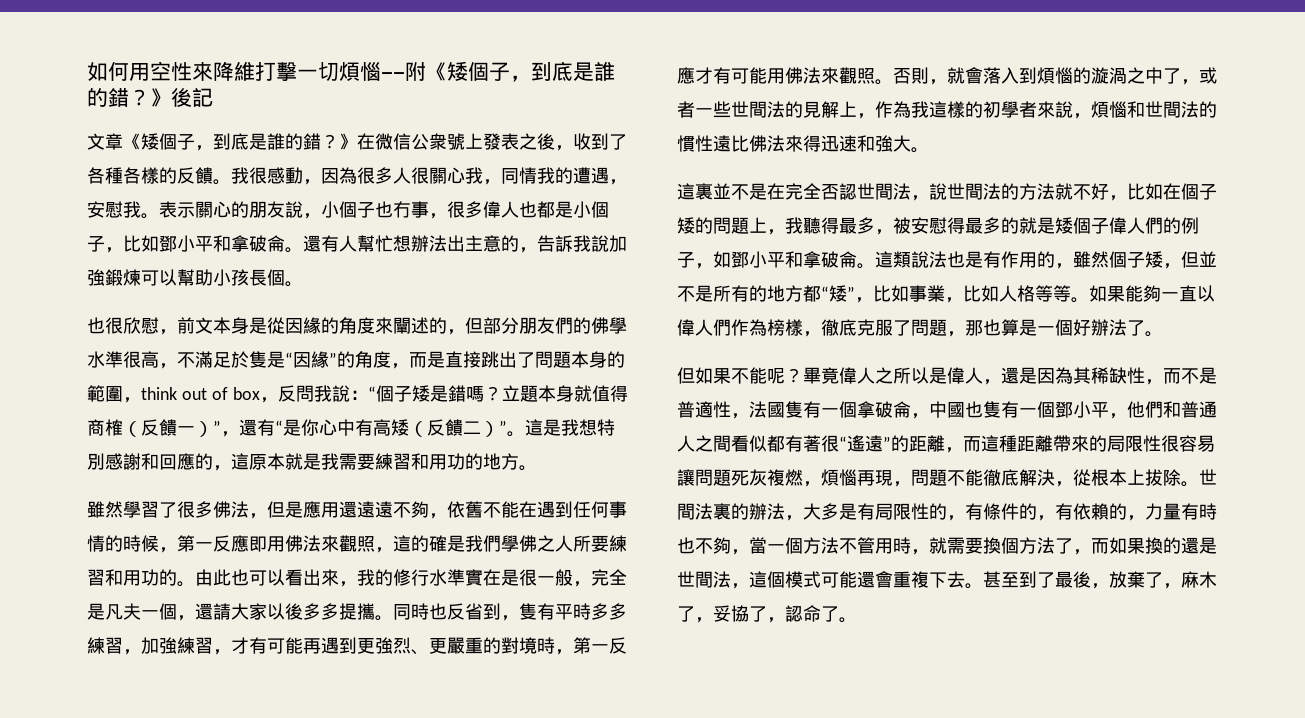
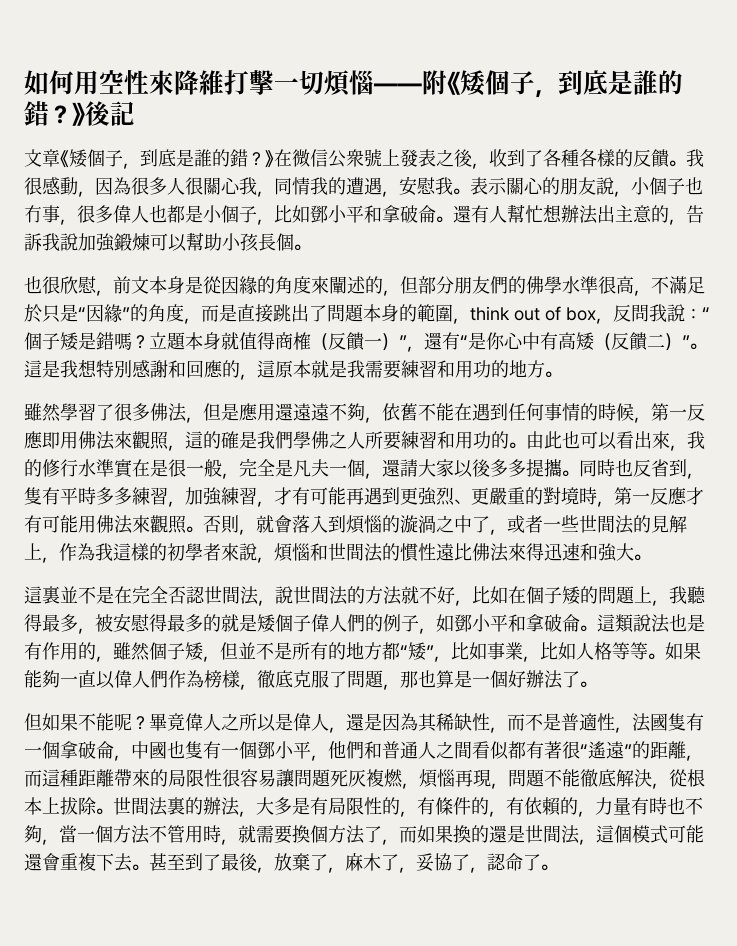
- 也很欣慰，前文本身是從因緣的角度來闡述的，但部分朋友們的佛學水準很高，不滿足於隻是“因緣”的角度，而是直接跳出了問題本身的範圍，think out of box，反問我說：“個子矮是錯嗎？
+ 也很欣慰，前文本身是從因緣的角度來闡述的，但部分朋友們的佛學水準很高，不滿足於只是“因緣”的角度，而是直接跳出了問題本身的範圍，think out of box，反問我說：“個子矮是錯嗎？

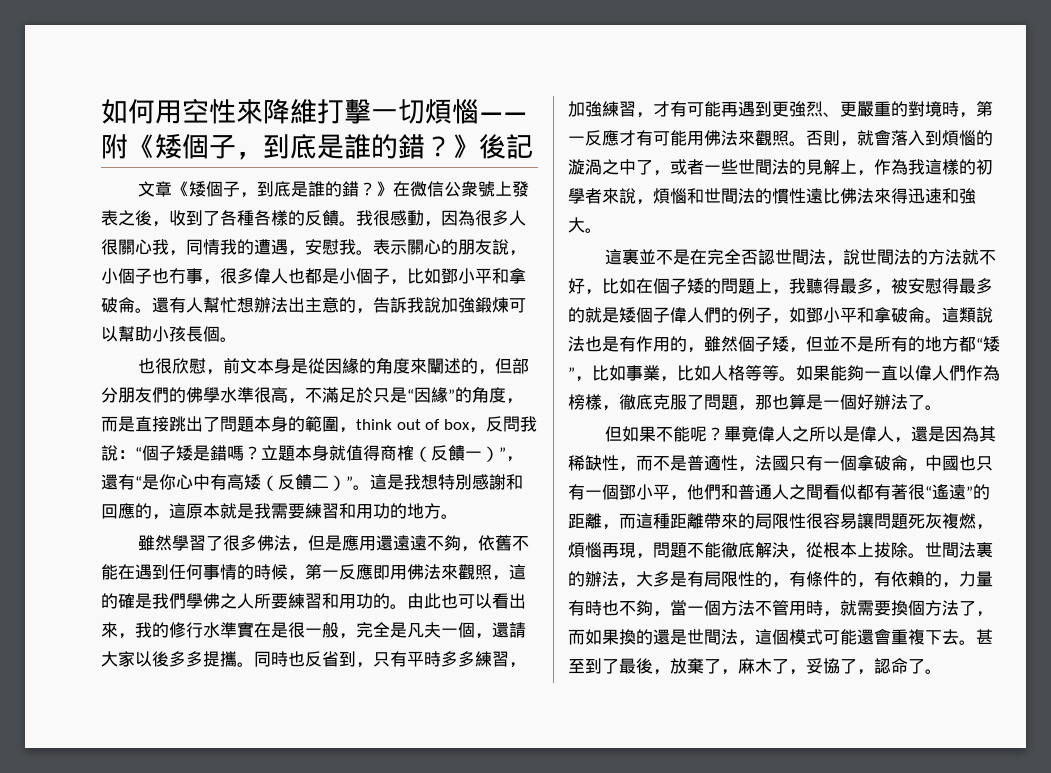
- 同時也反省到，隻有平時多多練習，加強練習，才有可能再遇到更強烈、更嚴重的對境時，第一反應才有可能用佛法來觀照。
+ 同時也反省到，只有平時多多練習，加強練習，才有可能再遇到更強烈、更嚴重的對境時，第一反應才有可能用佛法來觀照。
- 畢竟偉人之所以是偉人，還是因為其稀缺性，而不是普適性，法國隻有一個拿破侖，中國也隻有一個鄧小平，他們和普通人之間看似都有著很“遙遠”的距離，而這種距離帶來的局限性很容易讓問題死灰複燃，煩惱再現，問題不能徹底解決，從根本上拔除。
+ 畢竟偉人之所以是偉人，還是因為其稀缺性，而不是普適性，法國只有一個拿破侖，中國也只有一個鄧小平，他們和普通人之間看似都有著很“遙遠”的距離，而這種距離帶來的局限性很容易讓問題死灰複燃，煩惱再現，問題不能徹底解決，從根本上拔除。

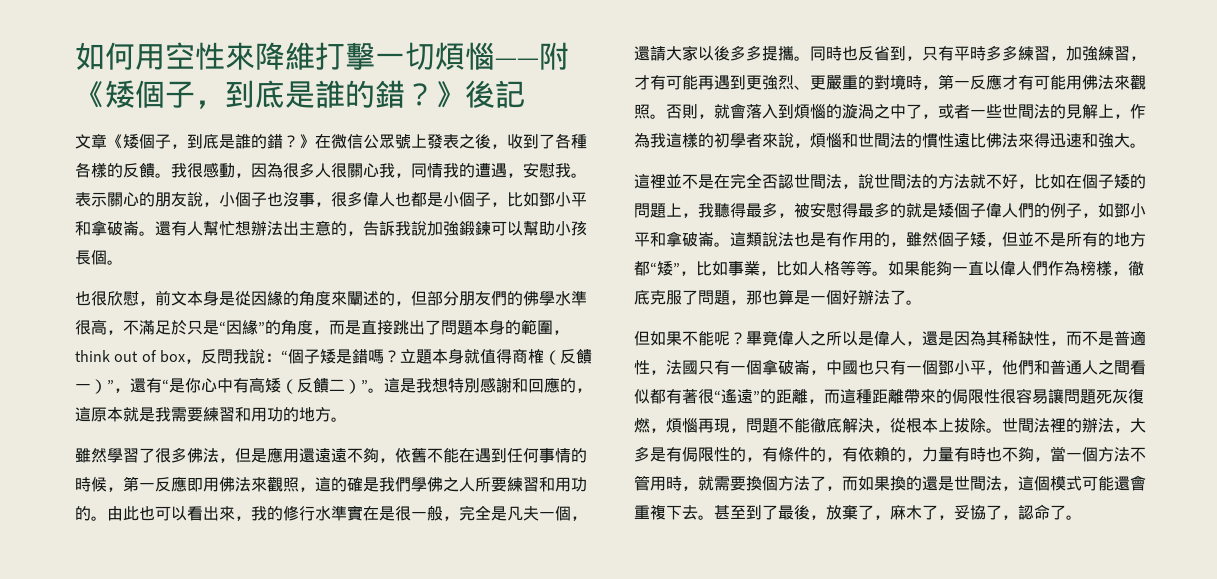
- 》在微信公衆號上發表之後，收到了各種各樣的反饋。
+ 》在微信公眾號上發表之後，收到了各種各樣的反饋。
- 表示關心的朋友說，小個子也冇事，很多偉人也都是小個子，比如鄧小平和拿破侖。
+ 表示關心的朋友說，小個子也沒事，很多偉人也都是小個子，比如鄧小平和拿破崙。
- 還有人幫忙想辦法出主意的，告訴我說加強鍛煉可以幫助小孩長個。
+ 還有人幫忙想辦法出主意的，告訴我說加強鍛鍊可以幫助小孩長個。
- 這裏並不是在完全否認世間法，說世間法的方法就不好，比如在個子矮的問題上，我聽得最多，被安慰得最多的就是矮個子偉人們的例子，如鄧小平和拿破侖。
+ 這裡並不是在完全否認世間法，說世間法的方法就不好，比如在個子矮的問題上，我聽得最多，被安慰得最多的就是矮個子偉人們的例子，如鄧小平和拿破崙。
- 畢竟偉人之所以是偉人，還是因為其稀缺性，而不是普適性，法國只有一個拿破侖，中國也只有一個鄧小平，他們和普通人之間看似都有著很“遙遠”的距離，而這種距離帶來的局限性很容易讓問題死灰複燃，煩惱再現，問題不能徹底解決，從根本上拔除。
+ 畢竟偉人之所以是偉人，還是因為其稀缺性，而不是普適性，法國只有一個拿破崙，中國也只有一個鄧小平，他們和普通人之間看似都有著很“遙遠”的距離，而這種距離帶來的侷限性很容易讓問題死灰復燃，煩惱再現，問題不能徹底解決，從根本上拔除。
- 世間法裏的辦法，大多是有局限性的，有條件的，有依賴的，力量有時也不夠，當一個方法不管用時，就需要換個方法了，而如果換的還是世間法，這個模式可能還會重複下去。
+ 世間法裡的辦法，大多是有侷限性的，有條件的，有依賴的，力量有時也不夠，當一個方法不管用時，就需要換個方法了，而如果換的還是世間法，這個模式可能還會重複下去。

